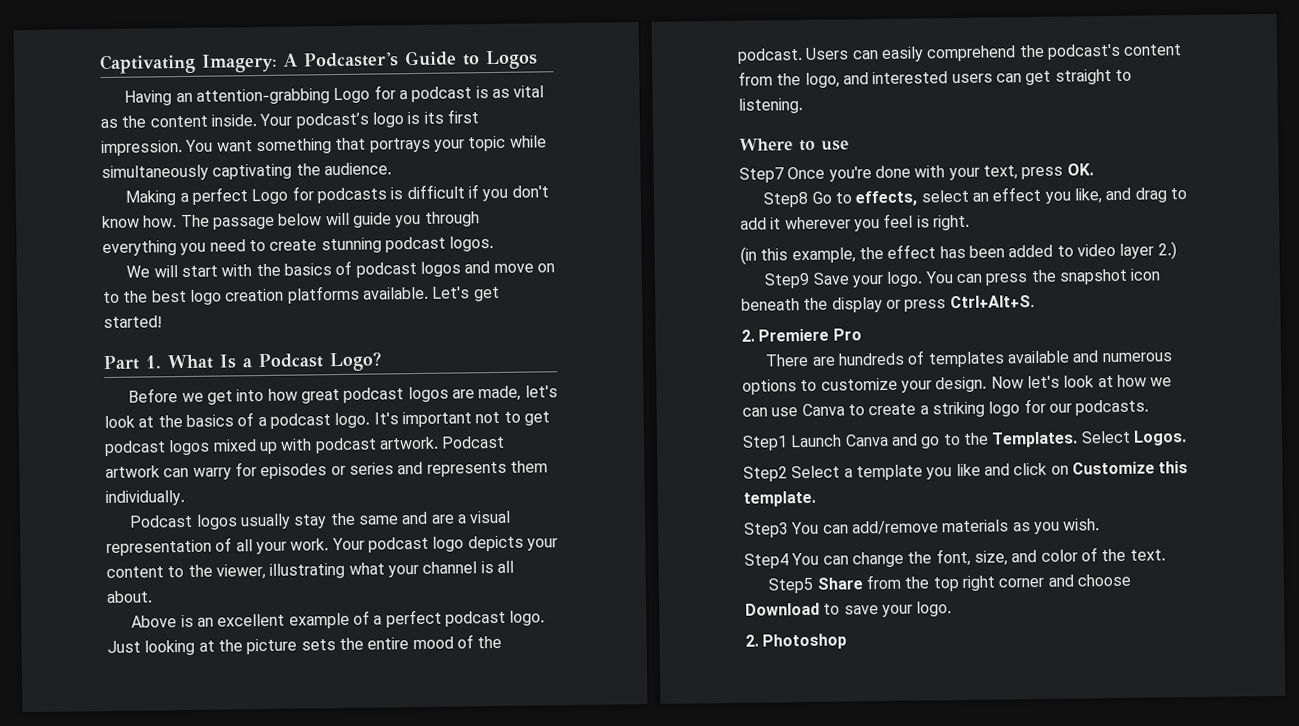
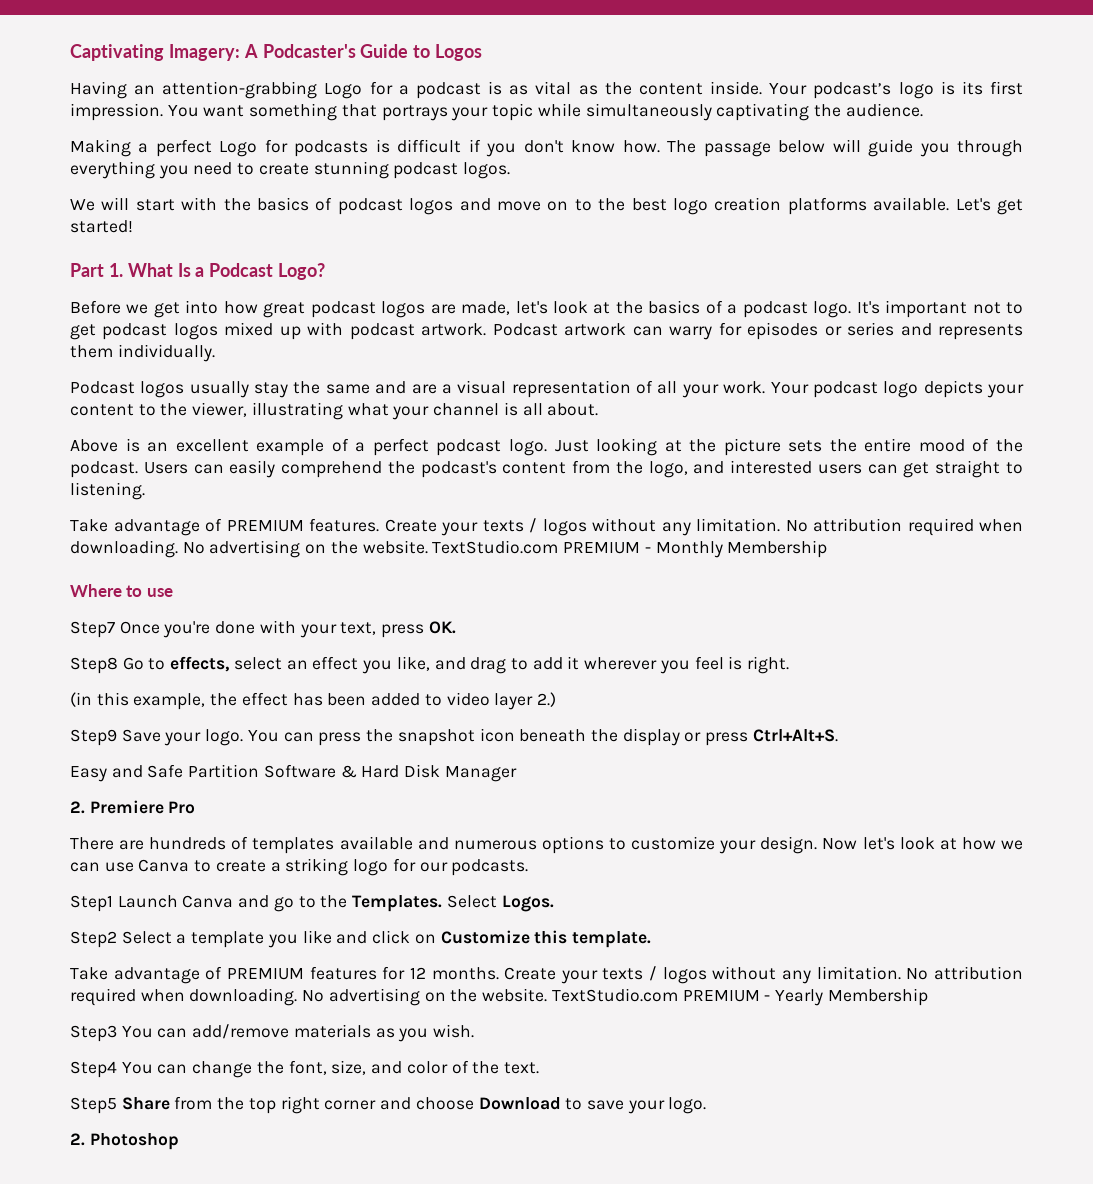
+ Take advantage of PREMIUM features. Create your texts / logos without any limitation. No attribution required when downloading. No advertising on the website. TextStudio.com PREMIUM - Monthly Membership
+ Easy and Safe Partition Software & Hard Disk Manager
+ Take advantage of PREMIUM features for 12 months. Create your texts / logos without any limitation. No attribution required when downloading. No advertising on the website. TextStudio.com PREMIUM - Yearly Membership

